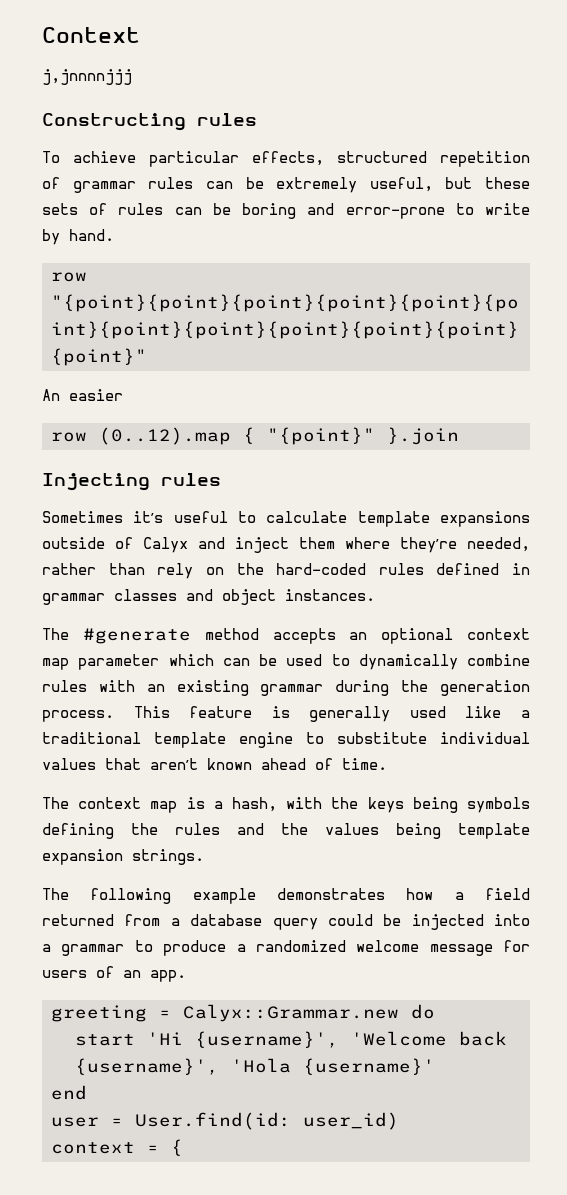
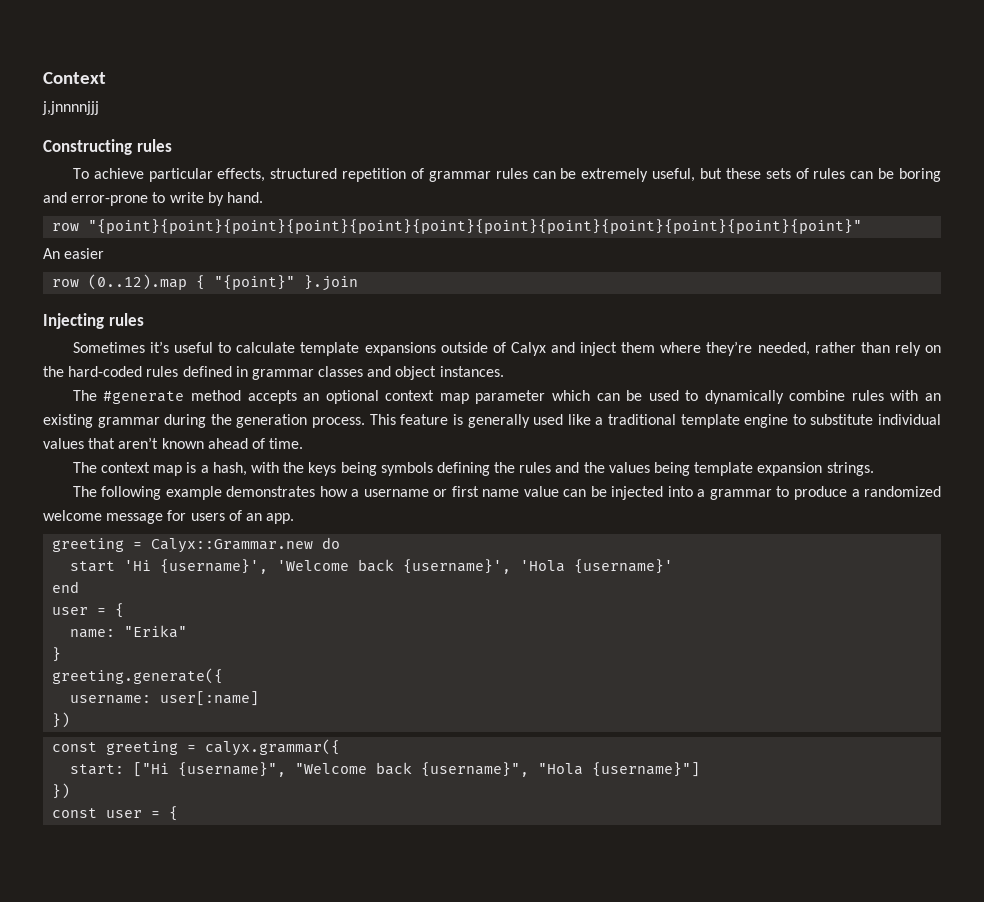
- The following example demonstrates how a field returned from a database query could be injected into a grammar to produce a randomized welcome message for users of an app.
+ The following example demonstrates how a username or first name value can be injected into a grammar to produce a randomized welcome message for users of an app.
  end
- user = User.find(id: user_id)
- context = {
+ user = {
+ name: "Erika"
+ }
+ greeting.generate({
+ username: user[:name]
+ })
+ const greeting = calyx.grammar({
+ start: ["Hi {username}", "Welcome back {username}", "Hola {username}"]
+ })
+ const user = {

